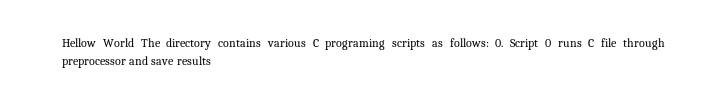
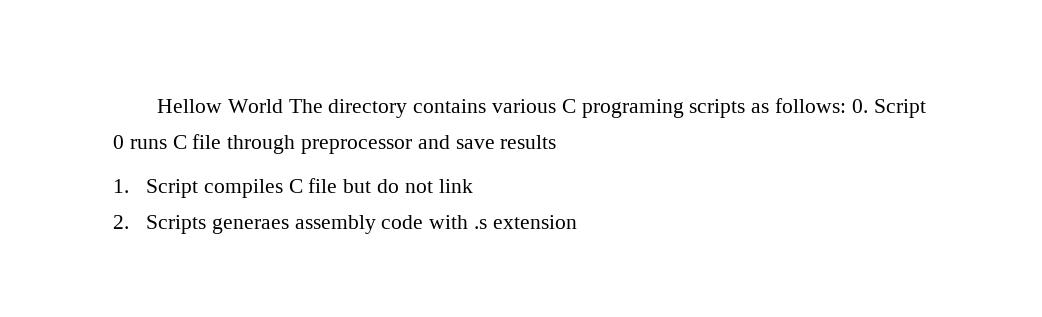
+ 1. Script compiles C file but do not link
+ 2. Scripts generaes assembly code with .s extension

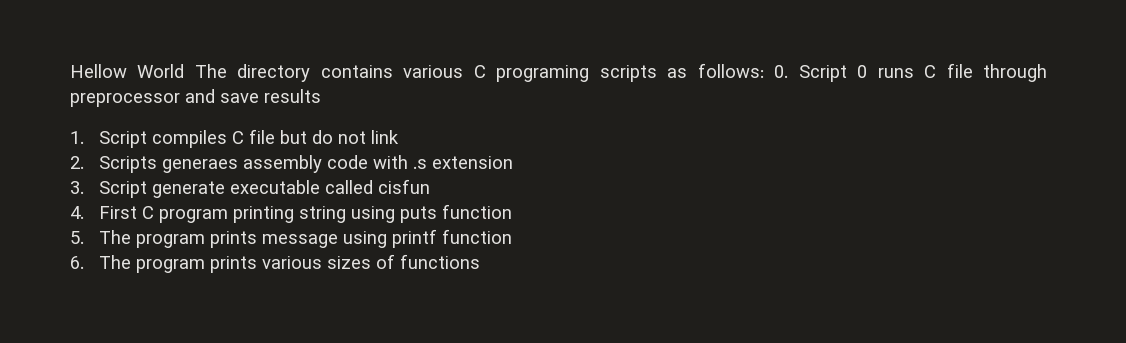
+ 3. Script generate executable called cisfun
+ 4. First C program printing string using puts function
+ 5. The program prints message using printf function
+ 6. The program prints various sizes of functions

